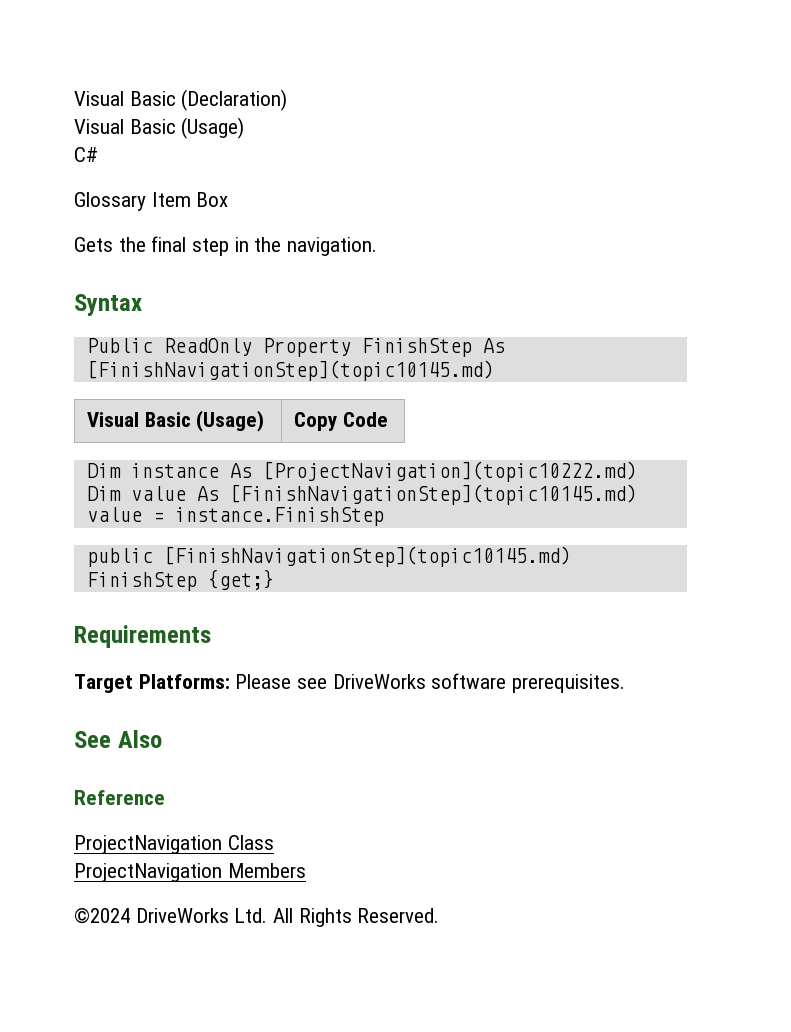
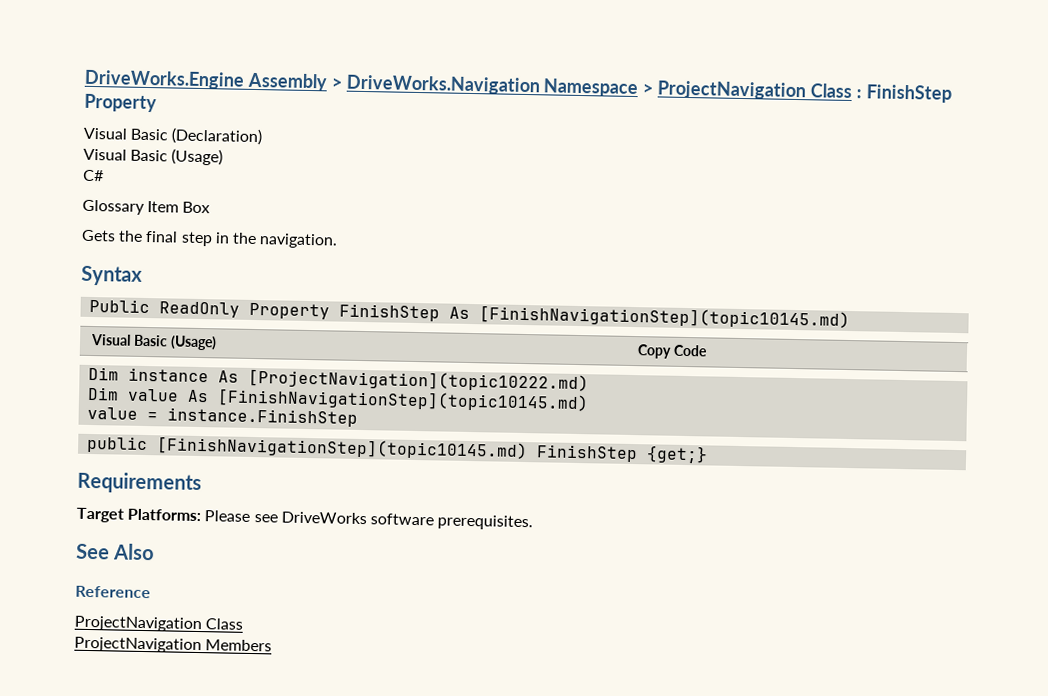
+ DriveWorks.Engine Assembly > DriveWorks.Navigation Namespace > ProjectNavigation Class : FinishStep Property
- ©2024 DriveWorks Ltd. All Rights Reserved.

